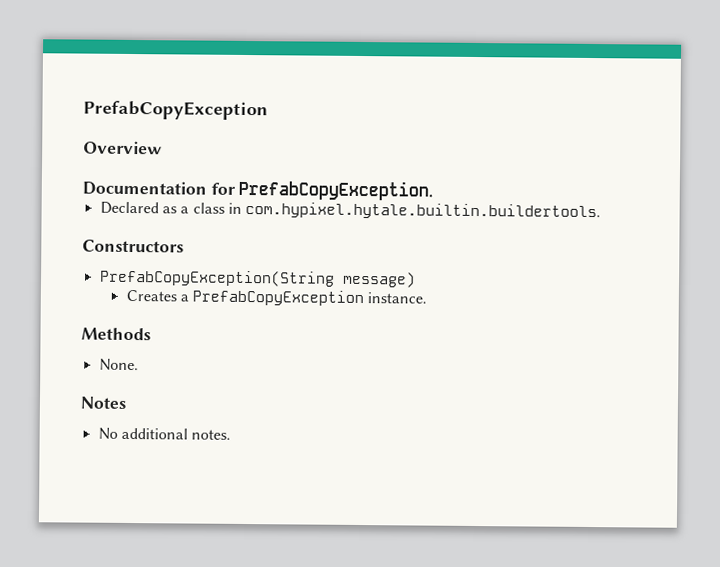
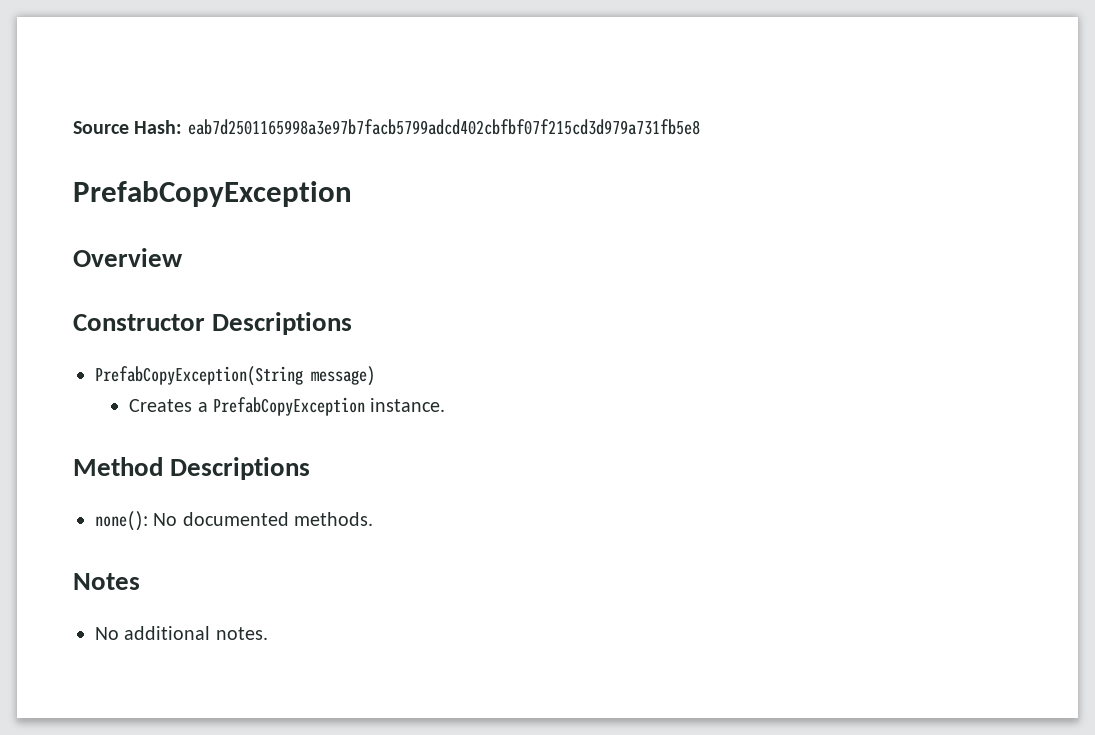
+ Source Hash: eab7d2501165998a3e97b7facb5799adcd402cbfbf07f215cd3d979a731fb5e8
- Documentation for PrefabCopyException.
- Declared as a class in com.hypixel.hytale.builtin.buildertools.
- Constructors
+ Constructor Descriptions
- Methods
- None.
+ Method Descriptions
+ none(): No documented methods.

